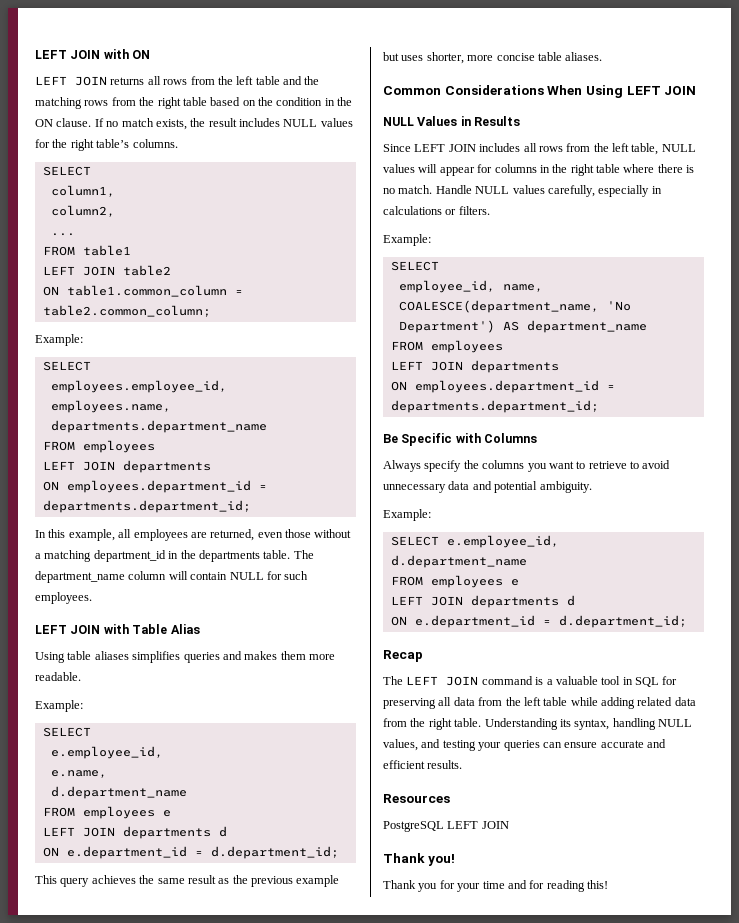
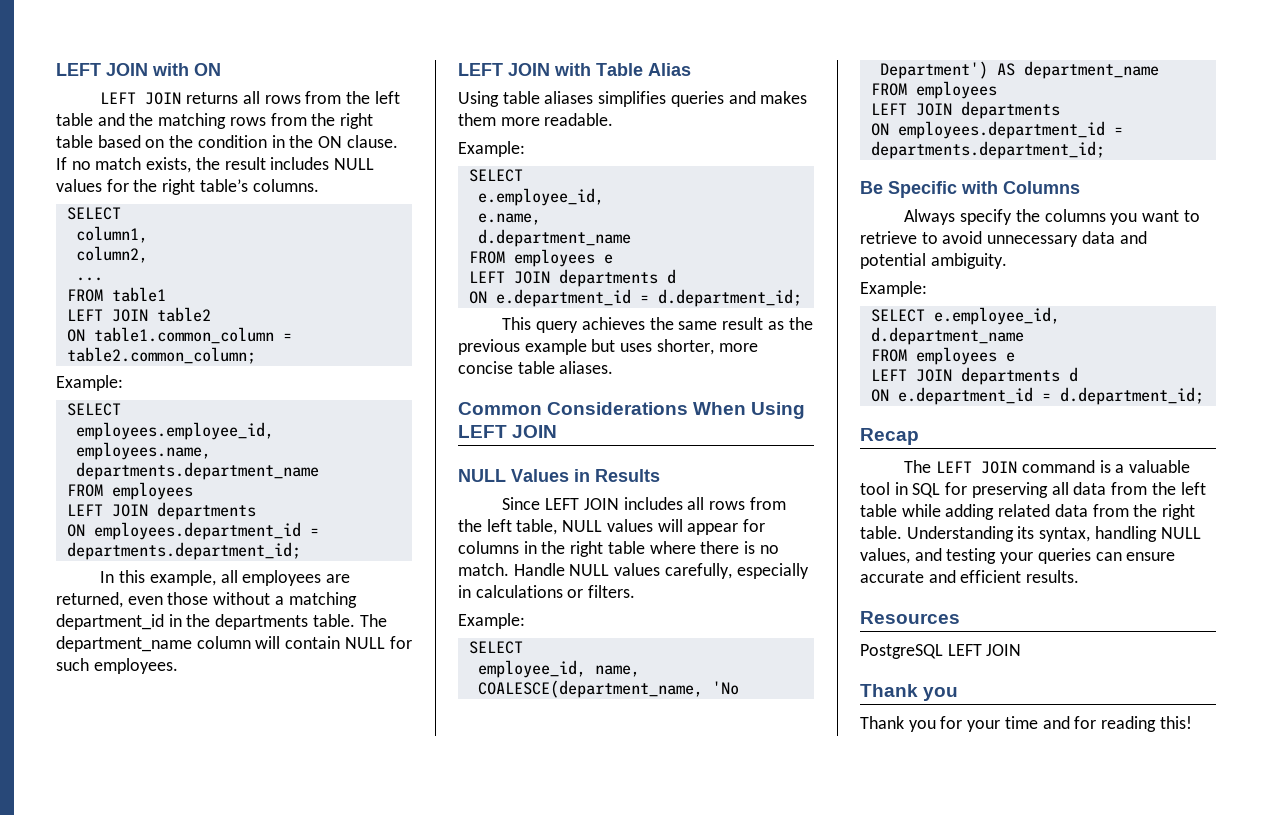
  PostgreSQL LEFT JOIN
- Thank you!
+ Thank you

